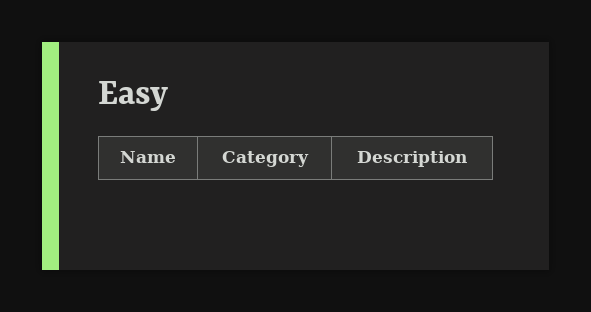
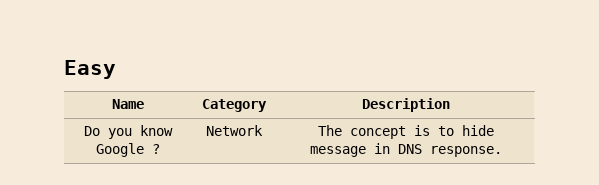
+ Do you know Google ? | Network | The concept is to hide message in DNS response.

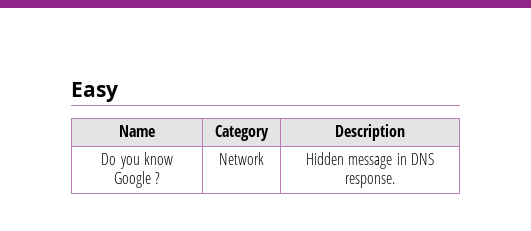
- Do you know Google ? | Network | The concept is to hide message in DNS response.
+ Do you know Google ? | Network | Hidden message in DNS response.

